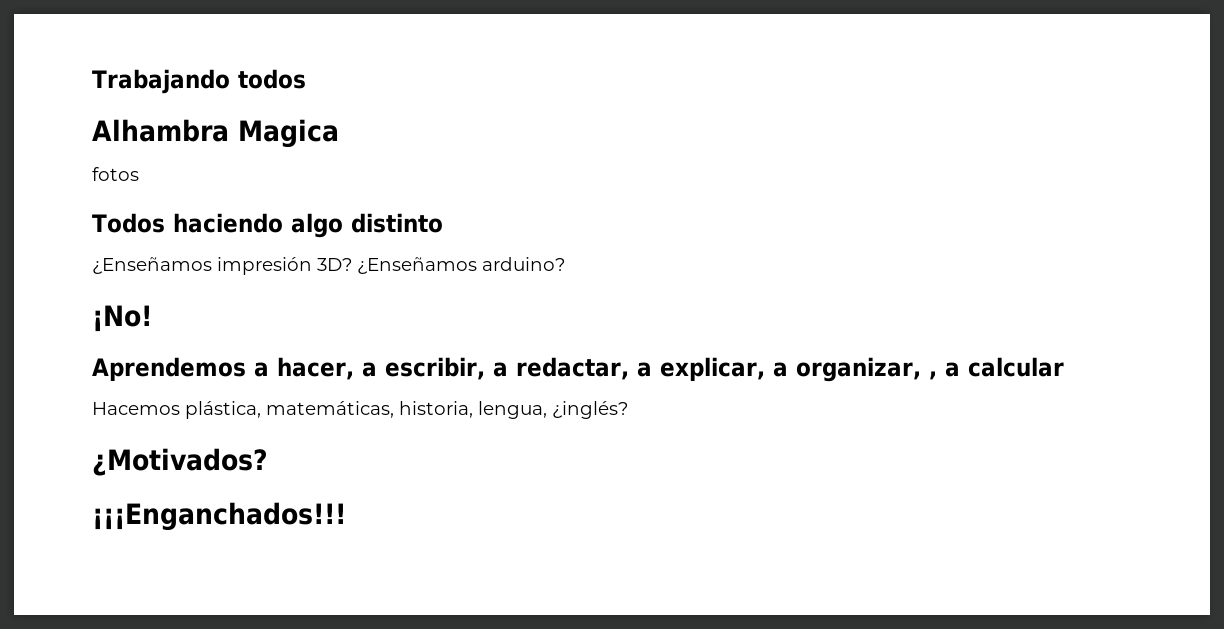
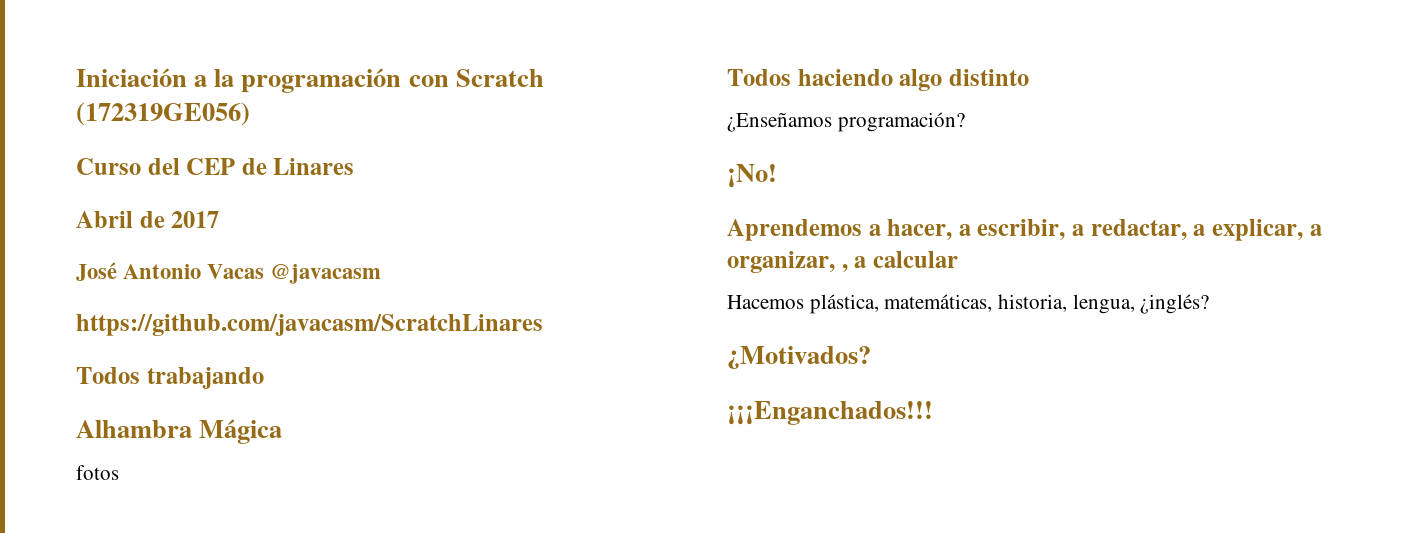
- Trabajando todos
+ Iniciación a la programación con Scratch (172319GE056)
+ Curso del CEP de Linares
+ Abril de 2017
+ José Antonio Vacas @javacasm
+ https://github.com/javacasm/ScratchLinares
+ Todos trabajando
- Alhambra Magica
+ Alhambra Mágica
- ¿Enseñamos impresión 3D? ¿Enseñamos arduino?
+ ¿Enseñamos programación?

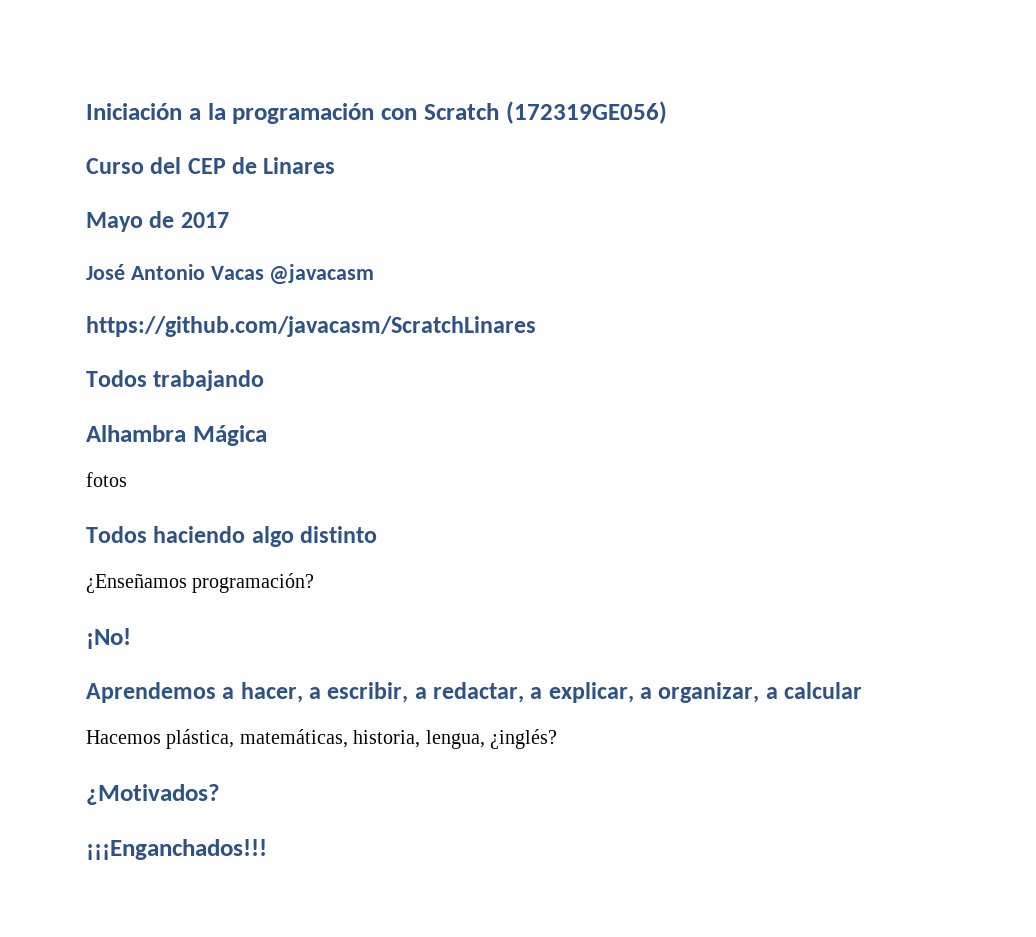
- Abril de 2017
+ Mayo de 2017
- Aprendemos a hacer, a escribir, a redactar, a explicar, a organizar, , a calcular
+ Aprendemos a hacer, a escribir, a redactar, a explicar, a organizar, a calcular

